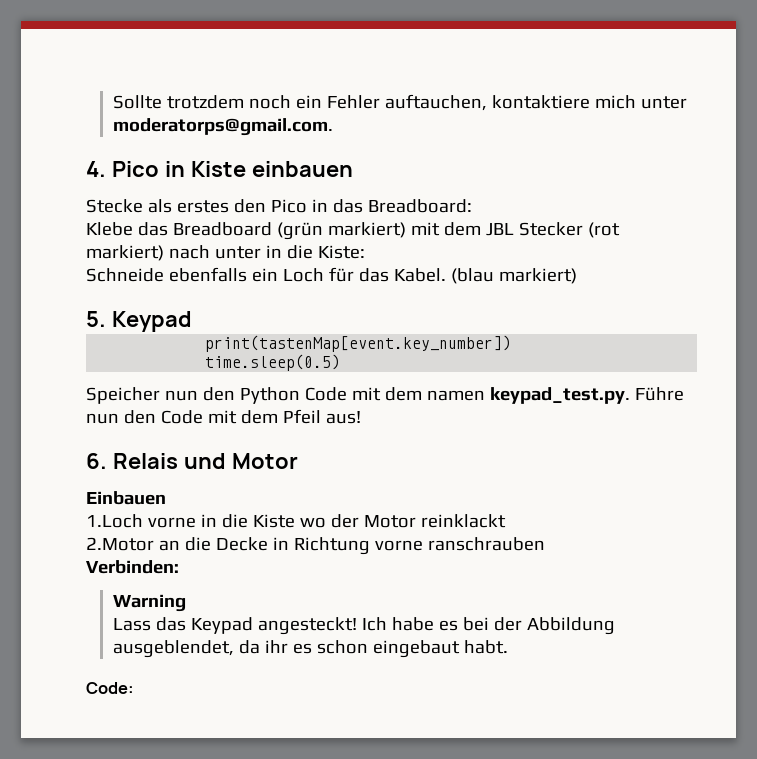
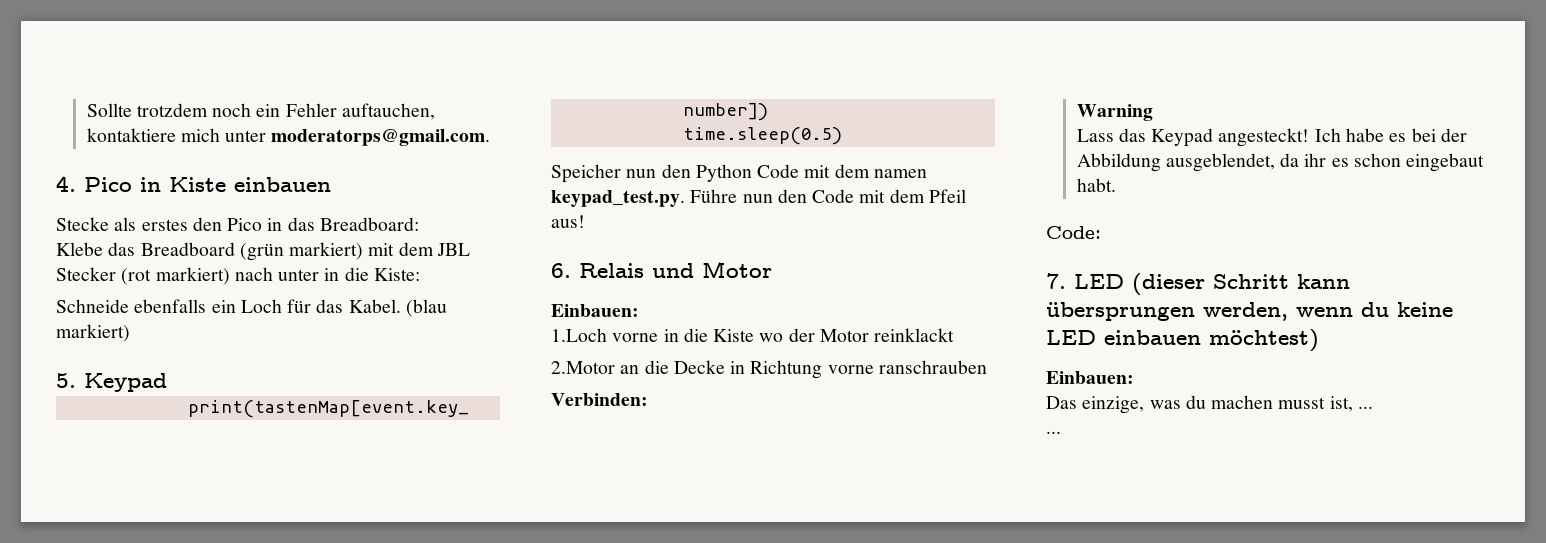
  6. Relais und Motor
- Einbauen
+ Einbauen:
+ 7. LED (dieser Schritt kann übersprungen werden, wenn du keine LED einbauen möchtest)
+ Einbauen:
+ Das einzige, was du machen musst ist, ...
+ ...

